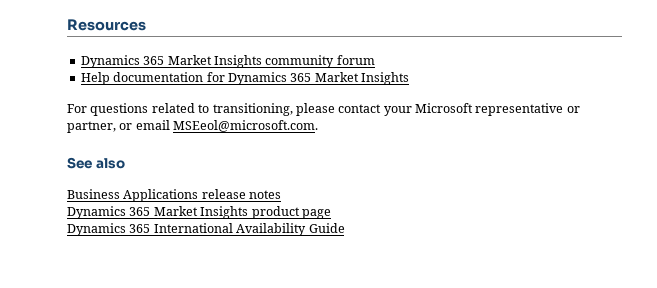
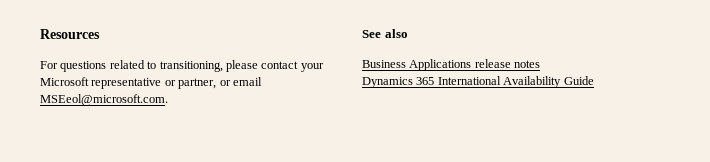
- Dynamics 365 Market Insights community forum
- Help documentation for Dynamics 365 Market Insights
- Dynamics 365 Market Insights product page

